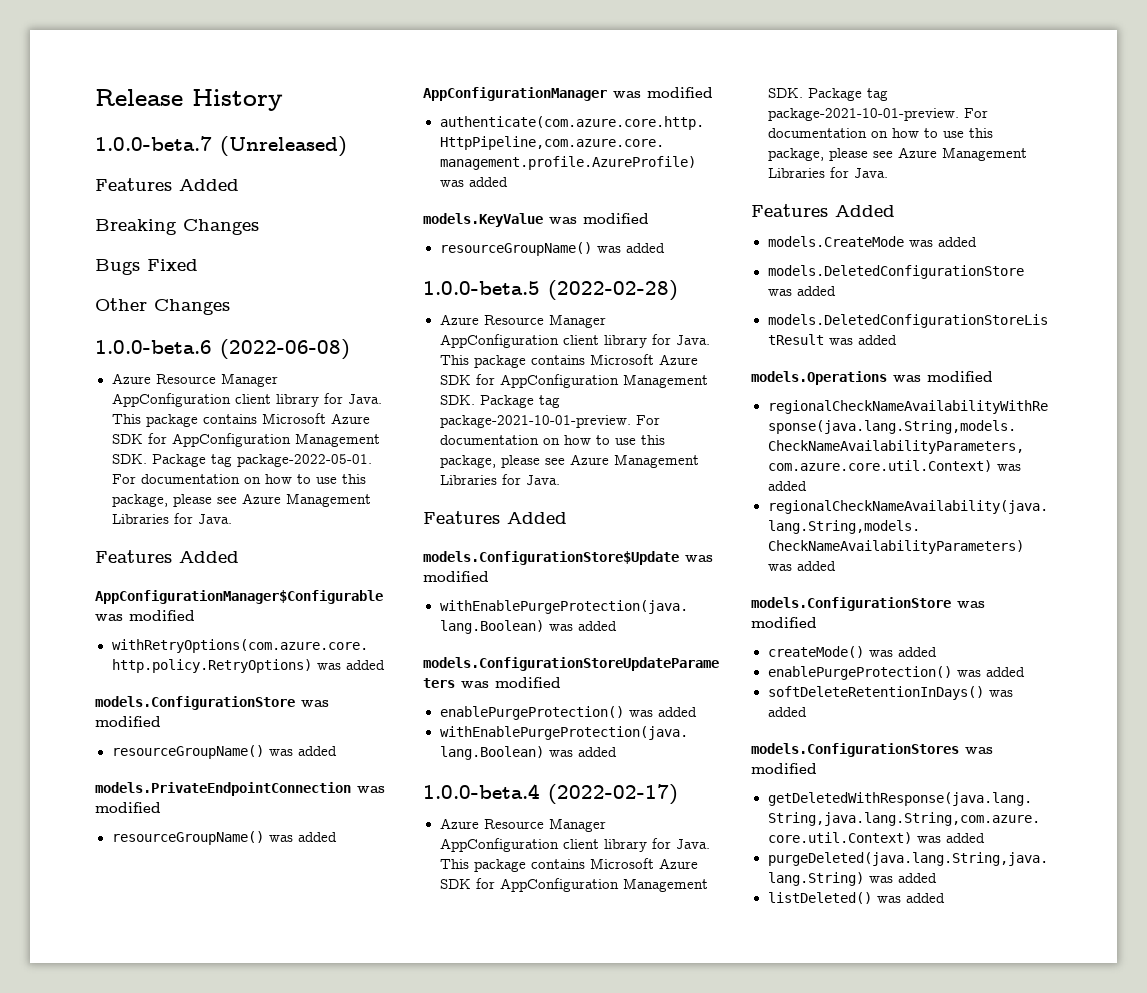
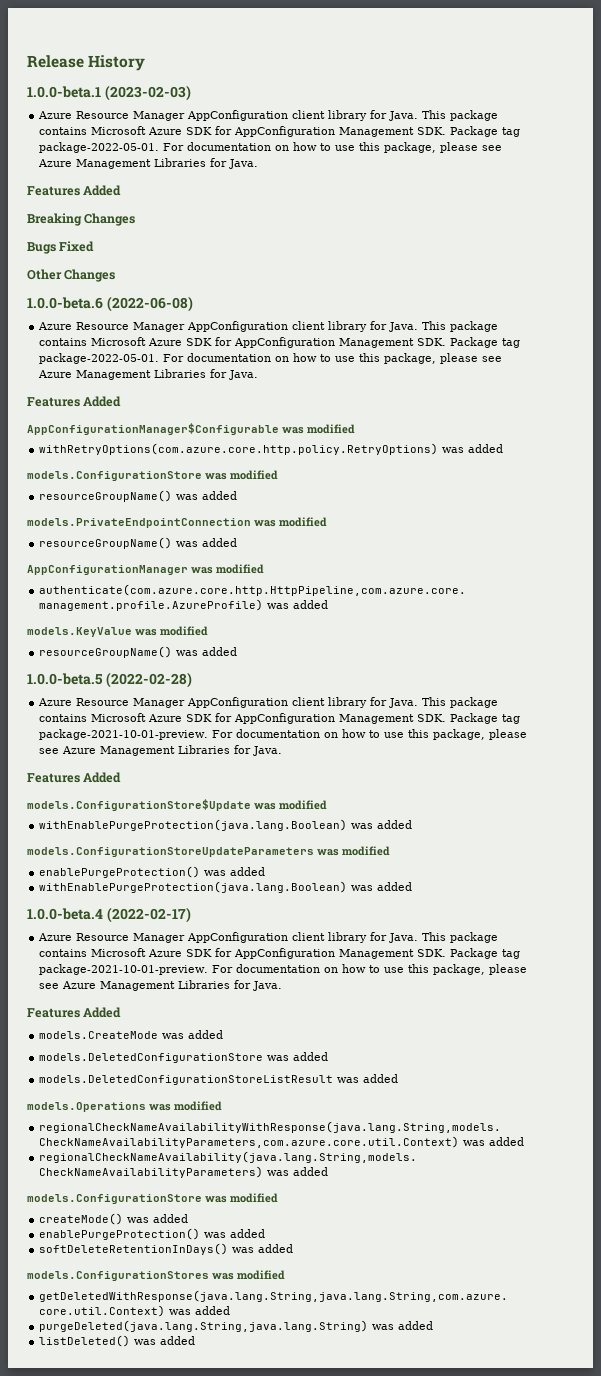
- 1.0.0-beta.7 (Unreleased)
+ 1.0.0-beta.1 (2023-02-03)
+ Azure Resource Manager AppConfiguration client library for Java. This package contains Microsoft Azure SDK for AppConfiguration Management SDK. Package tag package-2022-05-01. For documentation on how to use this package, please see Azure Management Libraries for Java.

